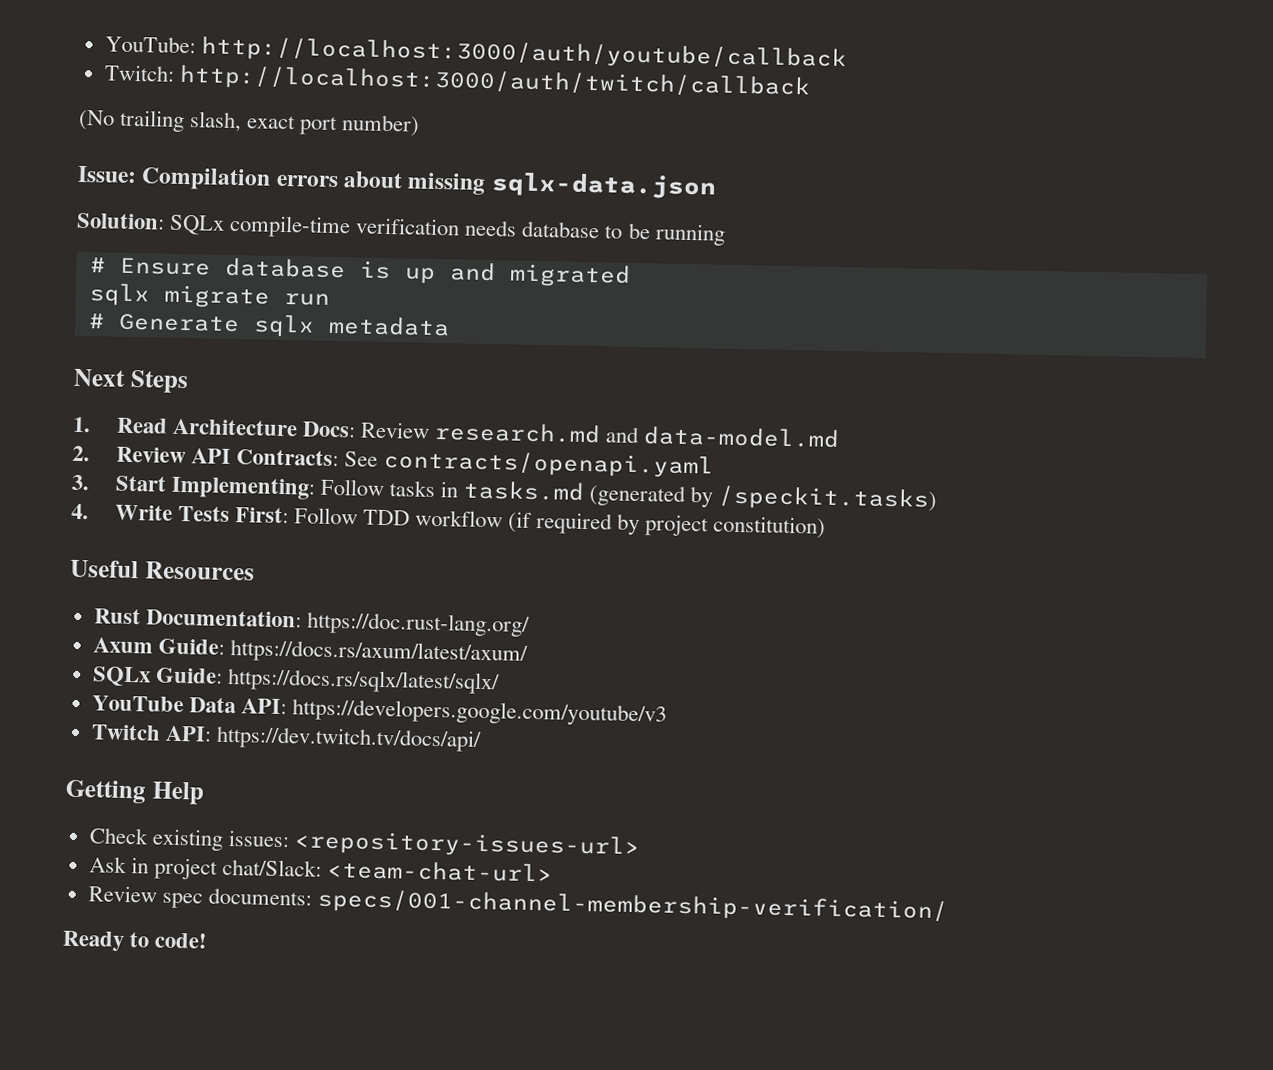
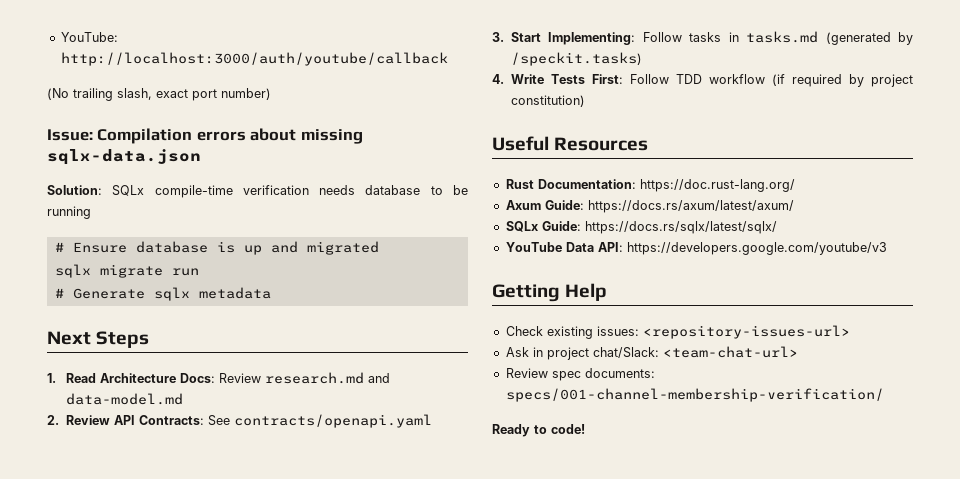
- Twitch: http://localhost:3000/auth/twitch/callback
- Twitch API: https://dev.twitch.tv/docs/api/

